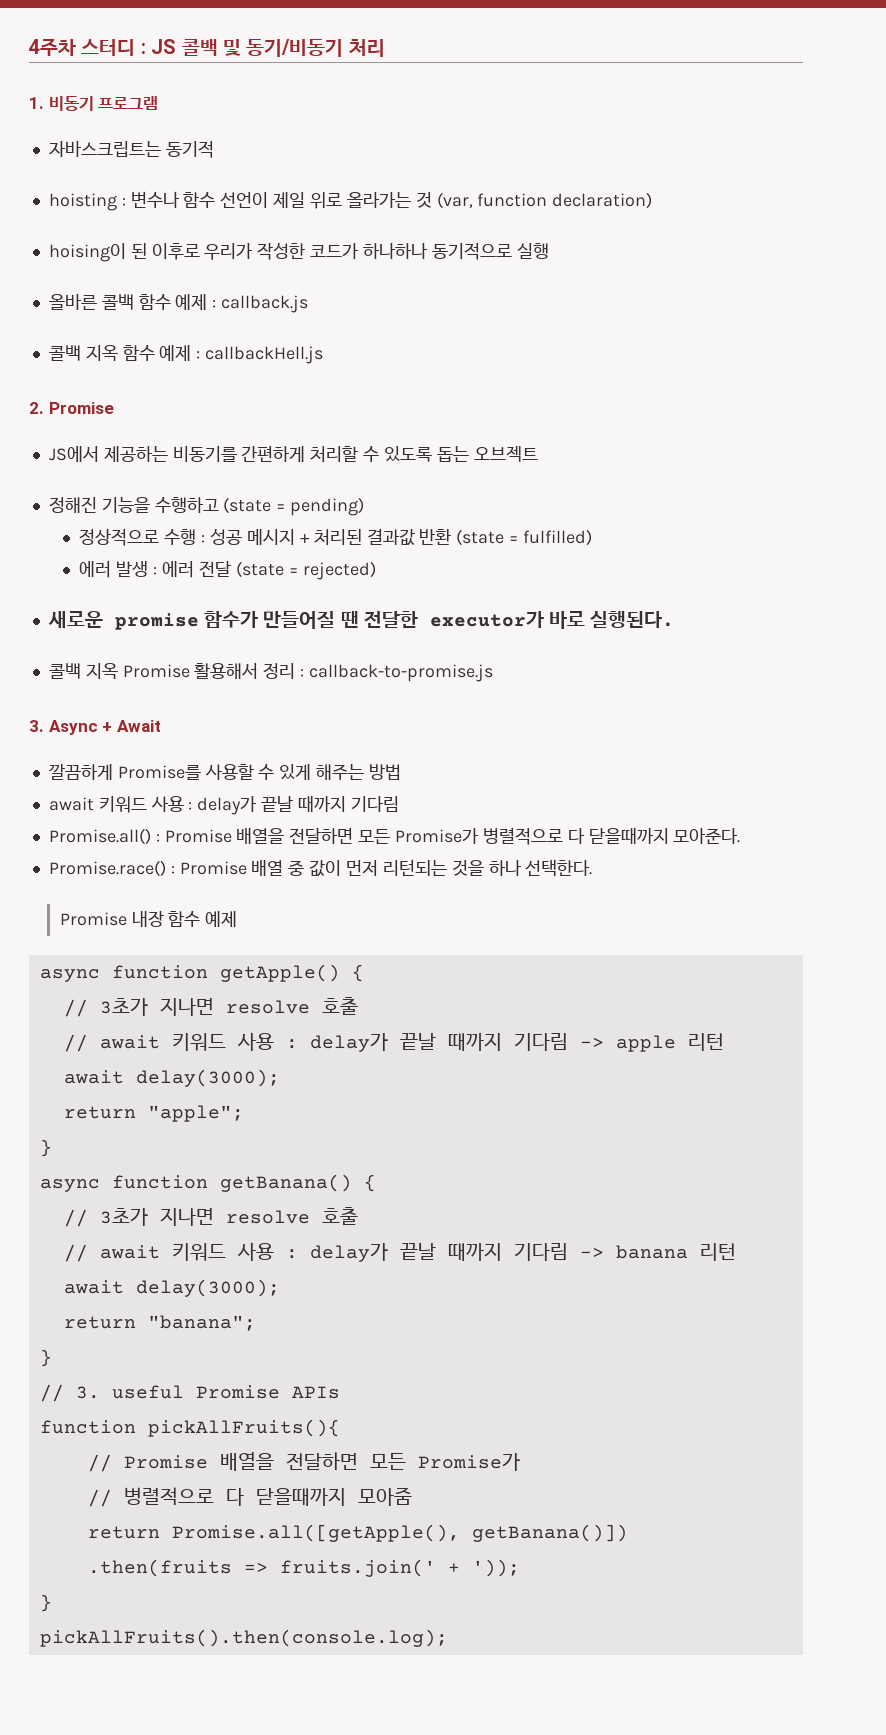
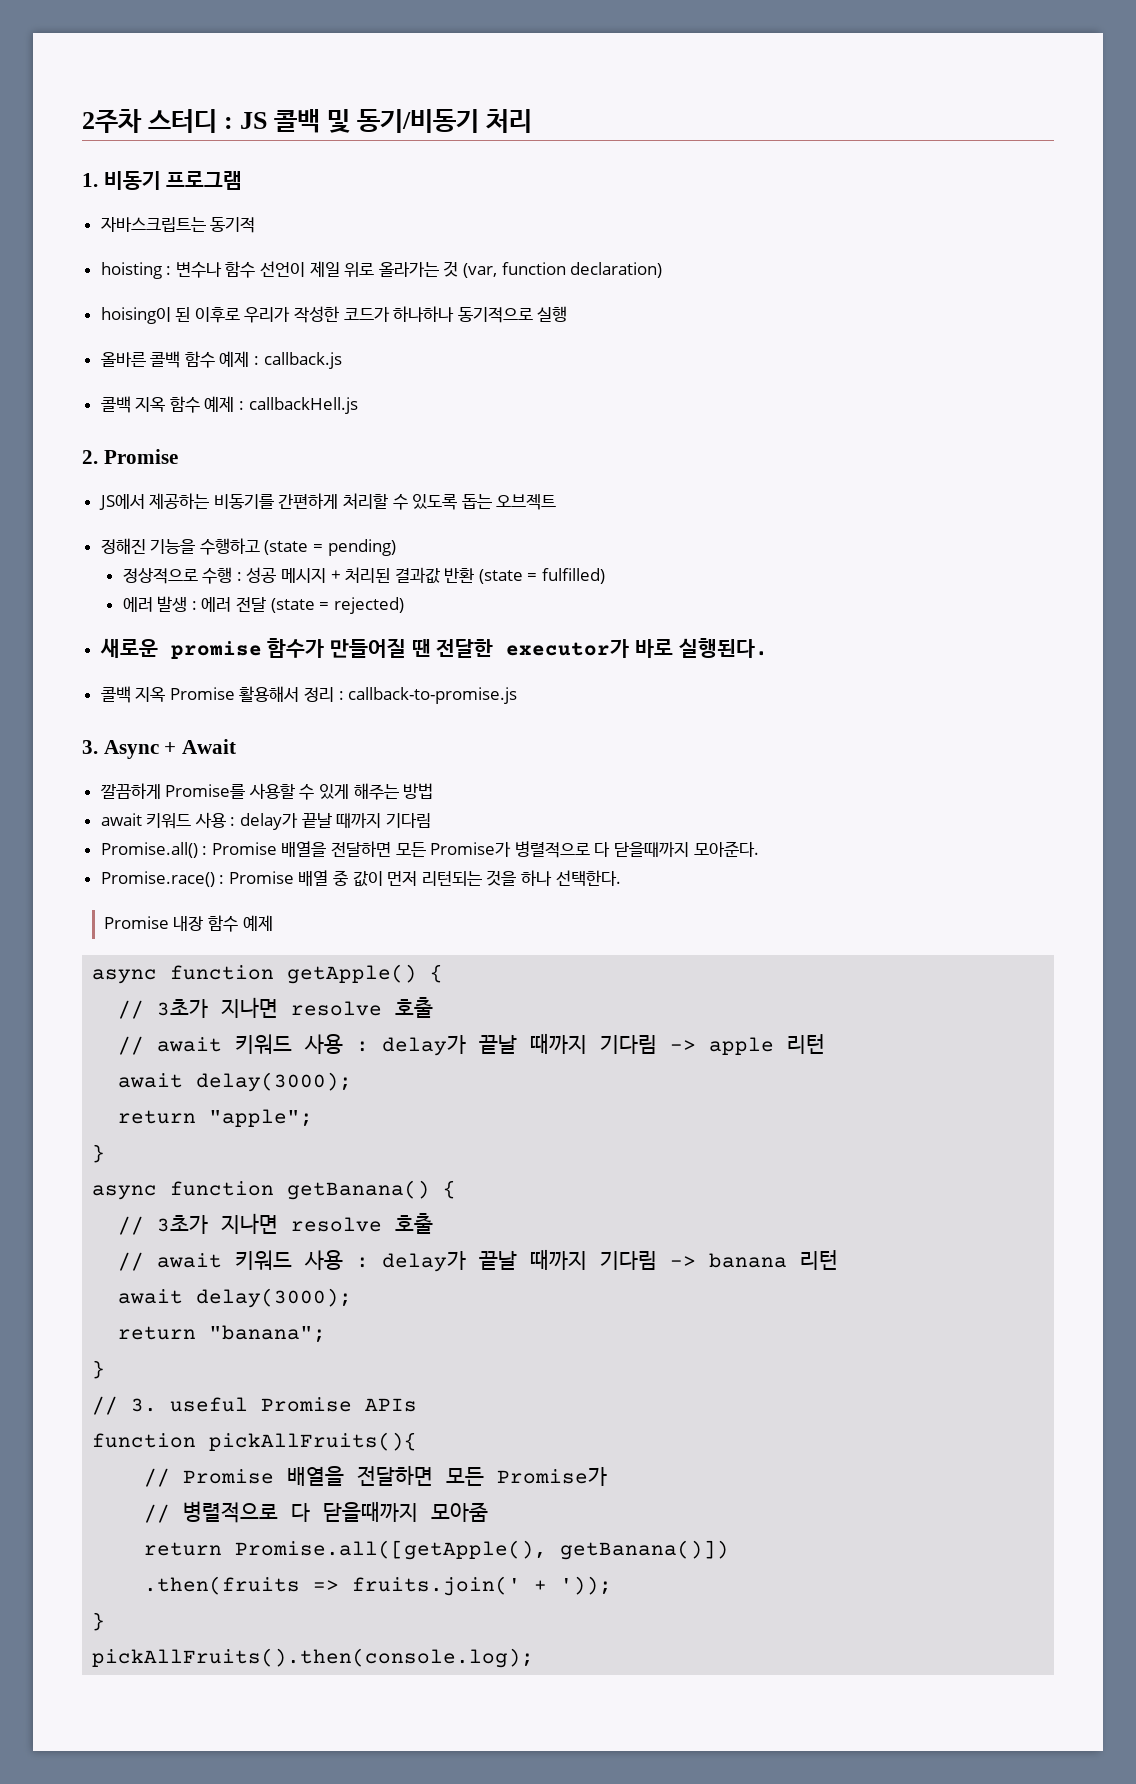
- 4주차 스터디 : JS 콜백 및 동기/비동기 처리
+ 2주차 스터디 : JS 콜백 및 동기/비동기 처리

